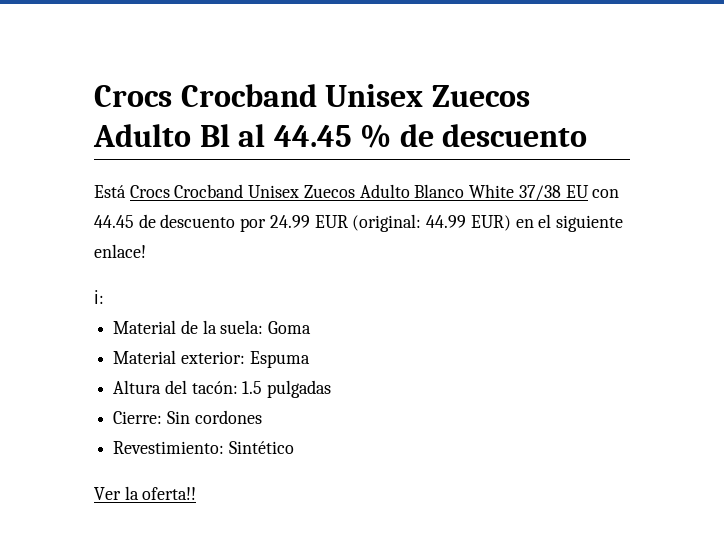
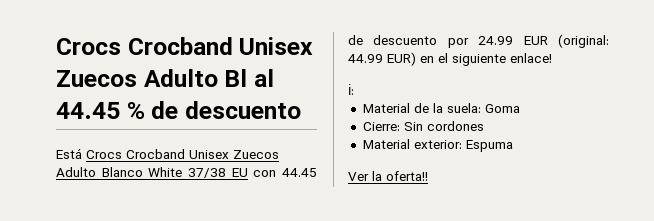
+ Cierre: Sin cordones
- Altura del tacón: 1.5 pulgadas
- Cierre: Sin cordones
- Revestimiento: Sintético

